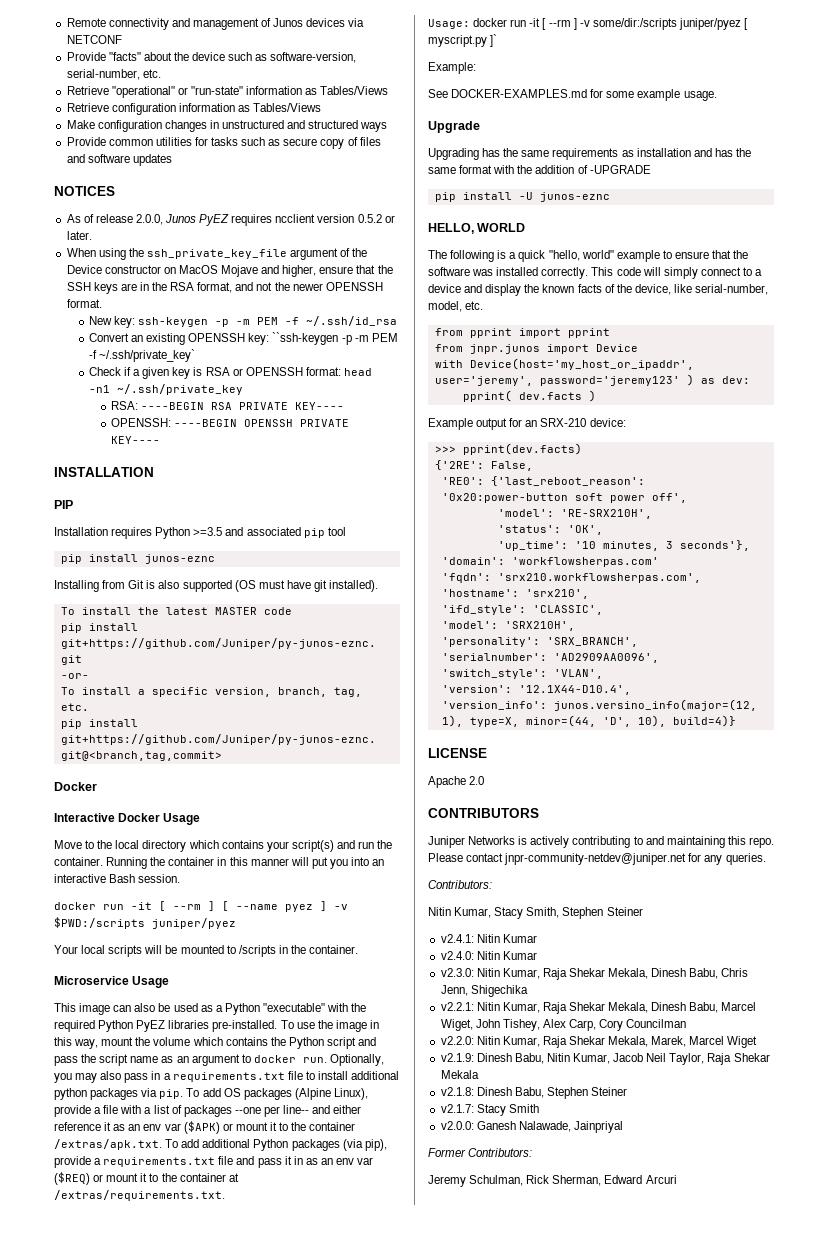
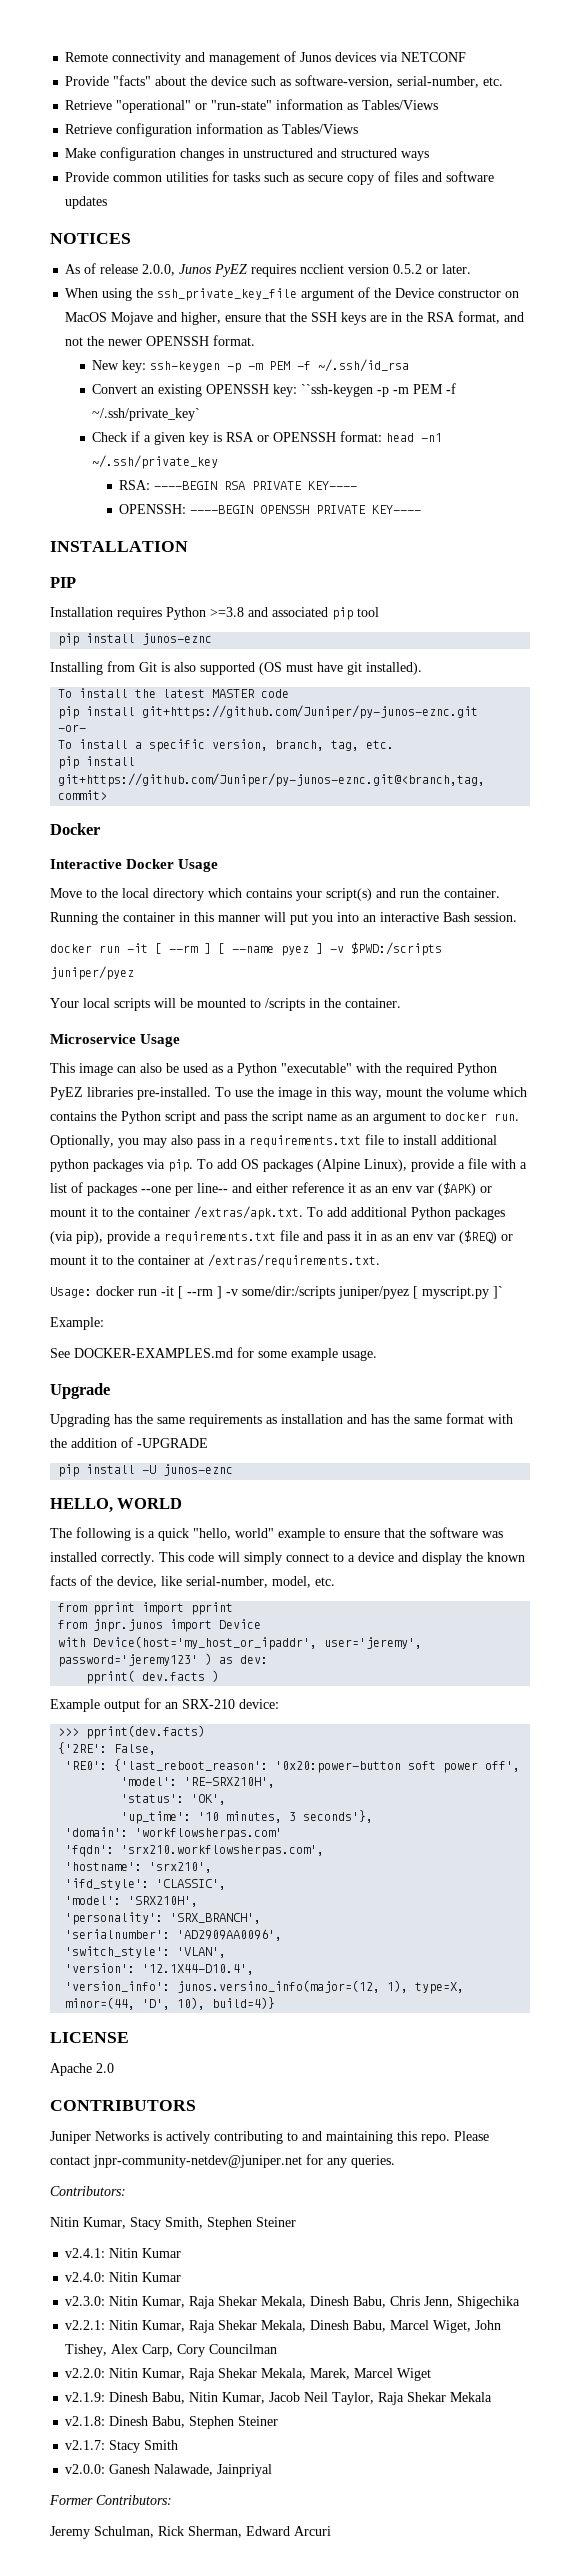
- Installation requires Python >=3.5 and associated pip tool
+ Installation requires Python >=3.8 and associated pip tool

